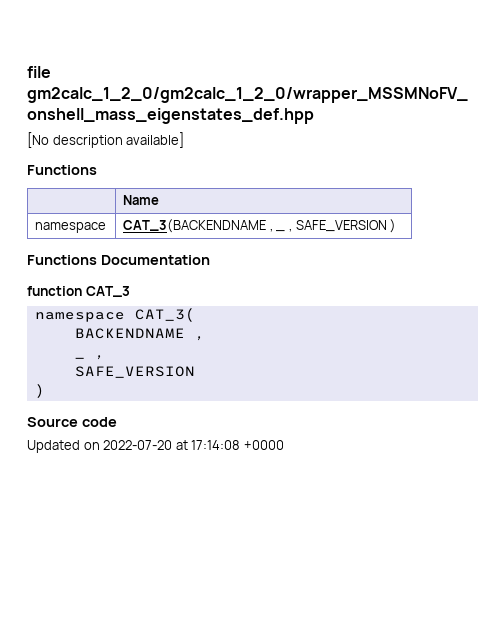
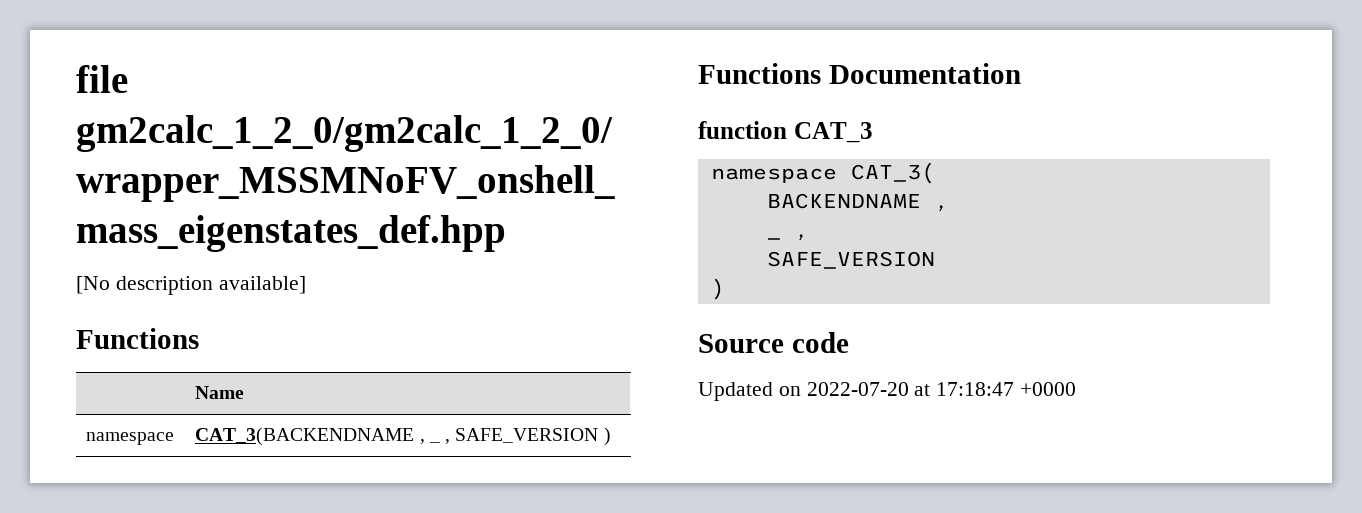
- Updated on 2022-07-20 at 17:14:08 +0000
+ Updated on 2022-07-20 at 17:18:47 +0000

